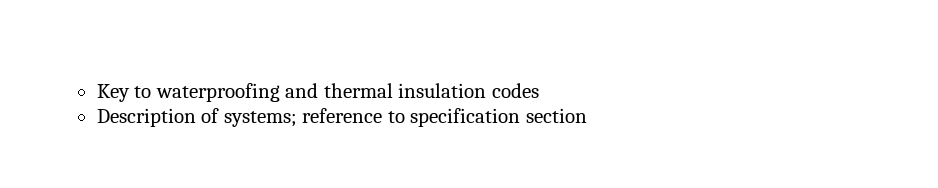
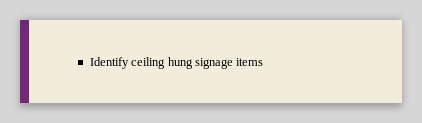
- Key to waterproofing and thermal insulation codes
- Description of systems; reference to specification section
+ Identify ceiling hung signage items

